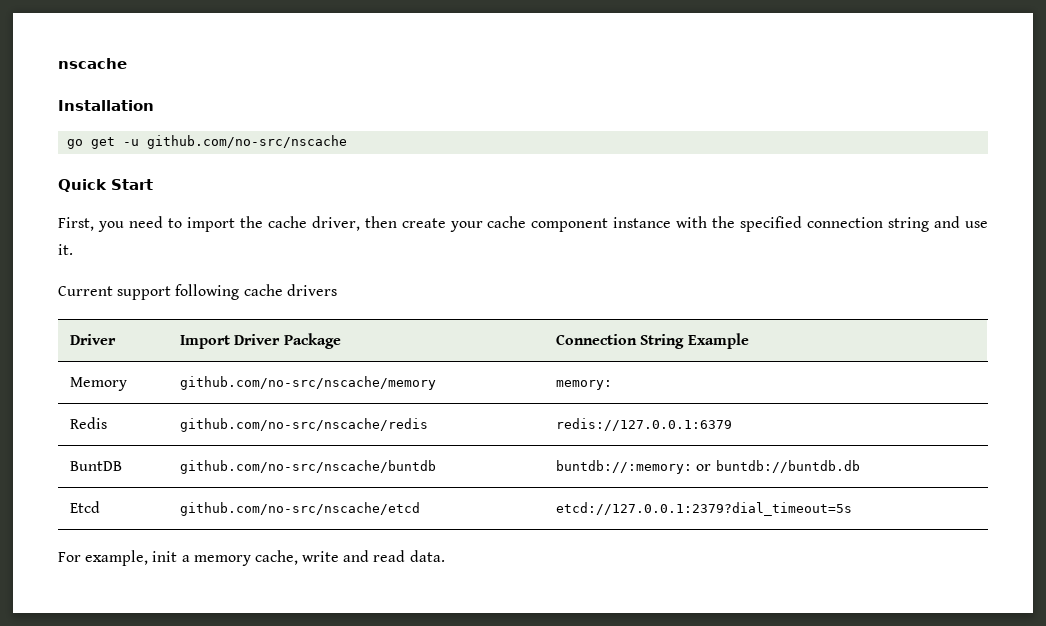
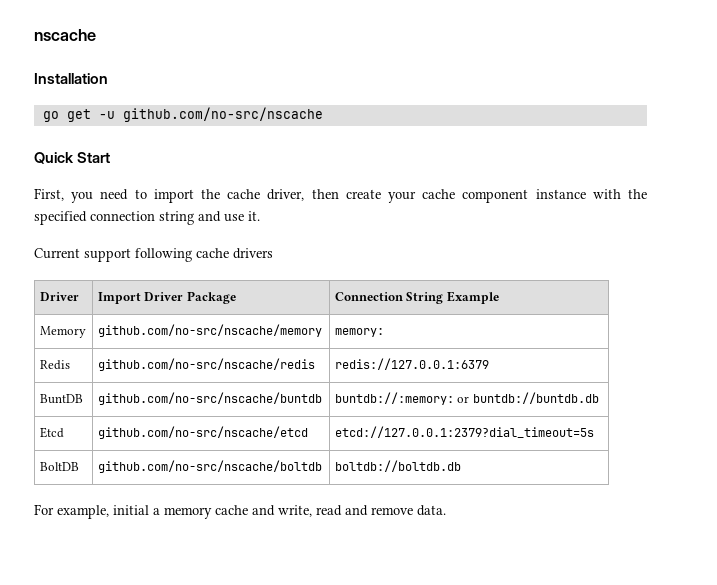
+ BoltDB | github.com/no-src/nscache/boltdb | boltdb://boltdb.db
- For example, init a memory cache, write and read data.
+ For example, initial a memory cache and write, read and remove data.

